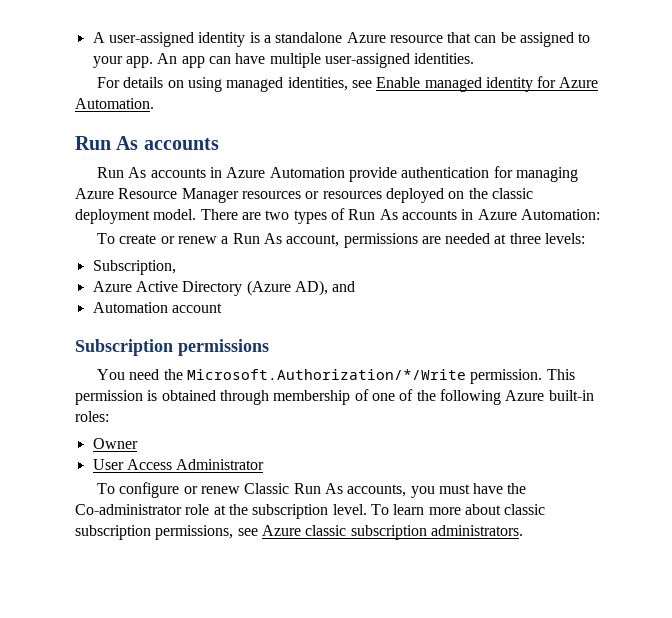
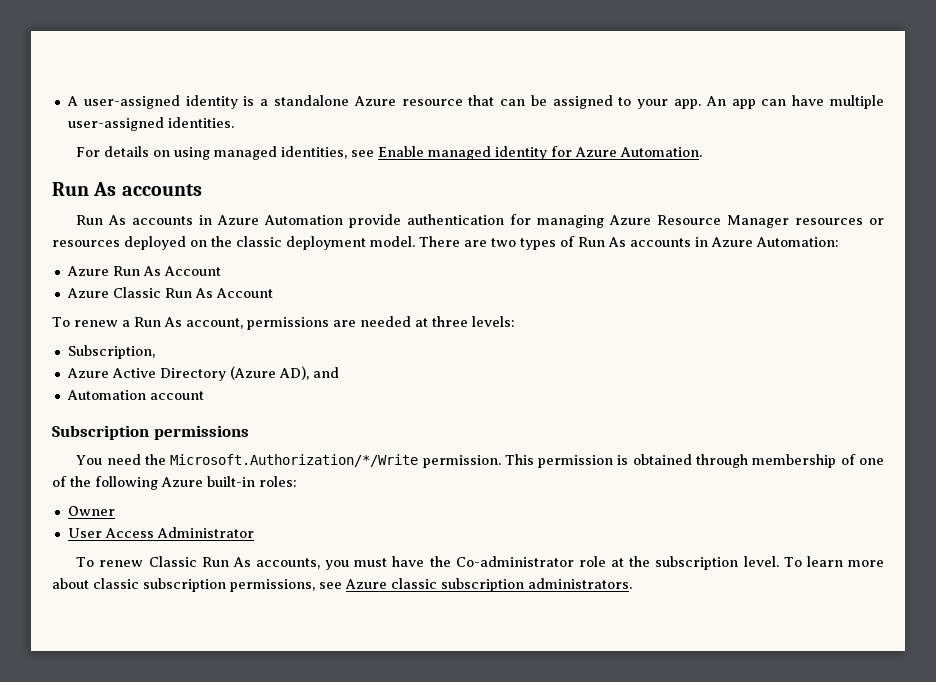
- To create or renew a Run As account, permissions are needed at three levels:
+ Azure Run As Account
+ Azure Classic Run As Account
+ To renew a Run As account, permissions are needed at three levels:
- To configure or renew Classic Run As accounts, you must have the Co-administrator role at the subscription level.
+ To renew Classic Run As accounts, you must have the Co-administrator role at the subscription level.

